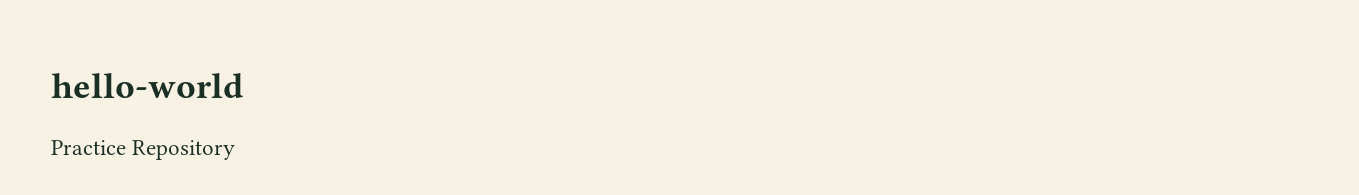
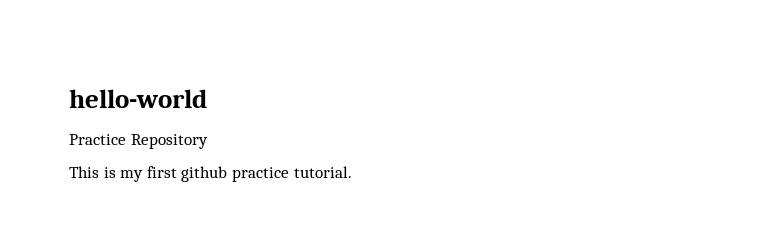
+ This is my first github practice tutorial.

